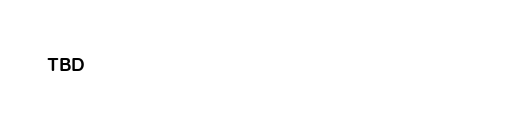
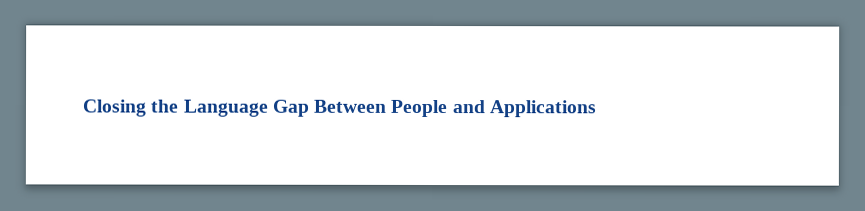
- TBD
+ Closing the Language Gap Between People and Applications

